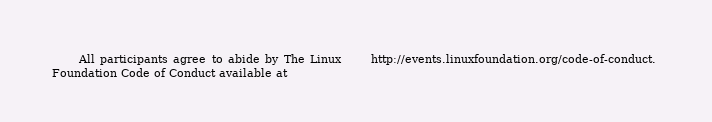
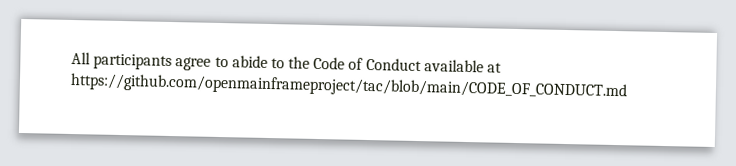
- All participants agree to abide by The Linux Foundation Code of Conduct available at http://events.linuxfoundation.org/code-of-conduct.
+ All participants agree to abide to the Code of Conduct available at https://github.com/openmainframeproject/tac/blob/main/CODE_OF_CONDUCT.md

